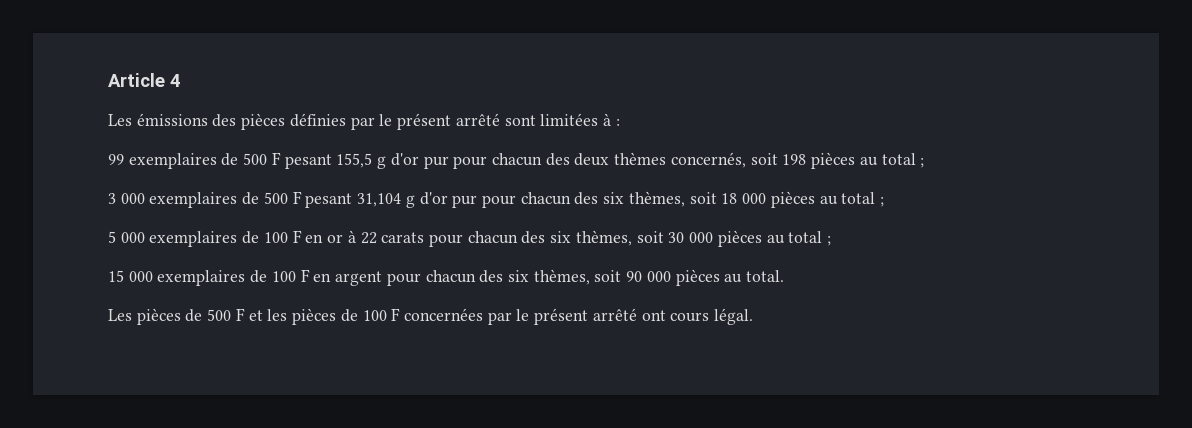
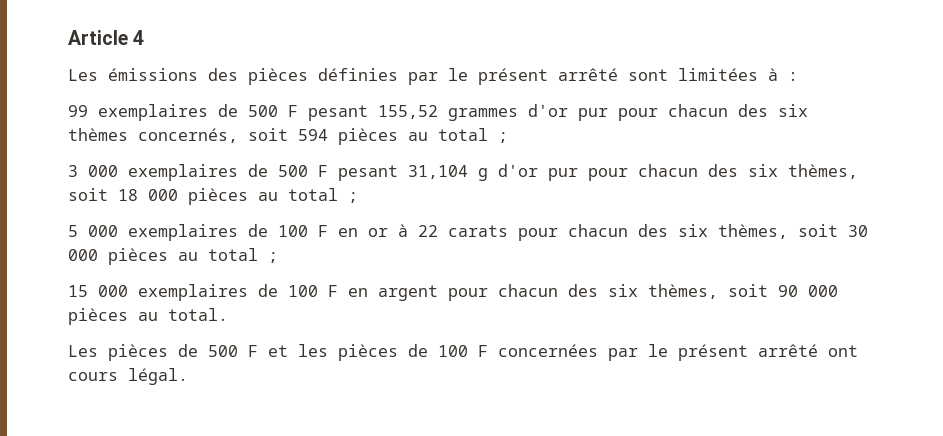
- 99 exemplaires de 500 F pesant 155,5 g d'or pur pour chacun des deux thèmes concernés, soit 198 pièces au total ;
+ 99 exemplaires de 500 F pesant 155,52 grammes d'or pur pour chacun des six thèmes concernés, soit 594 pièces au total ;

